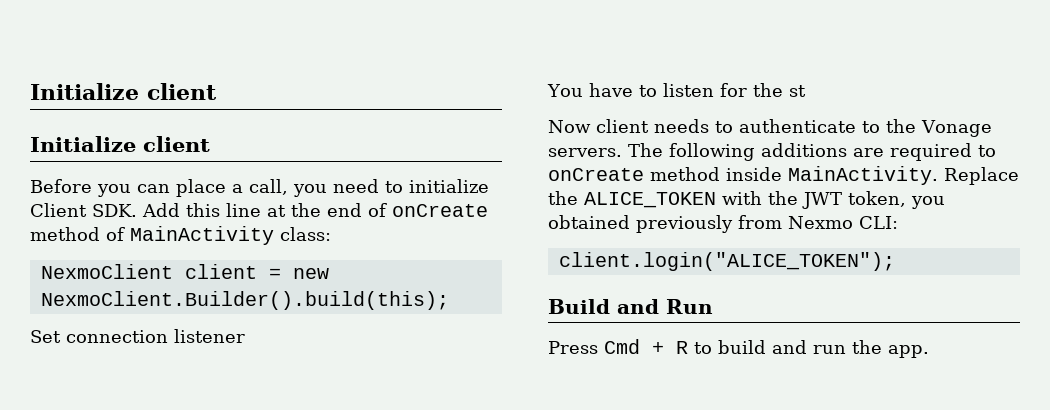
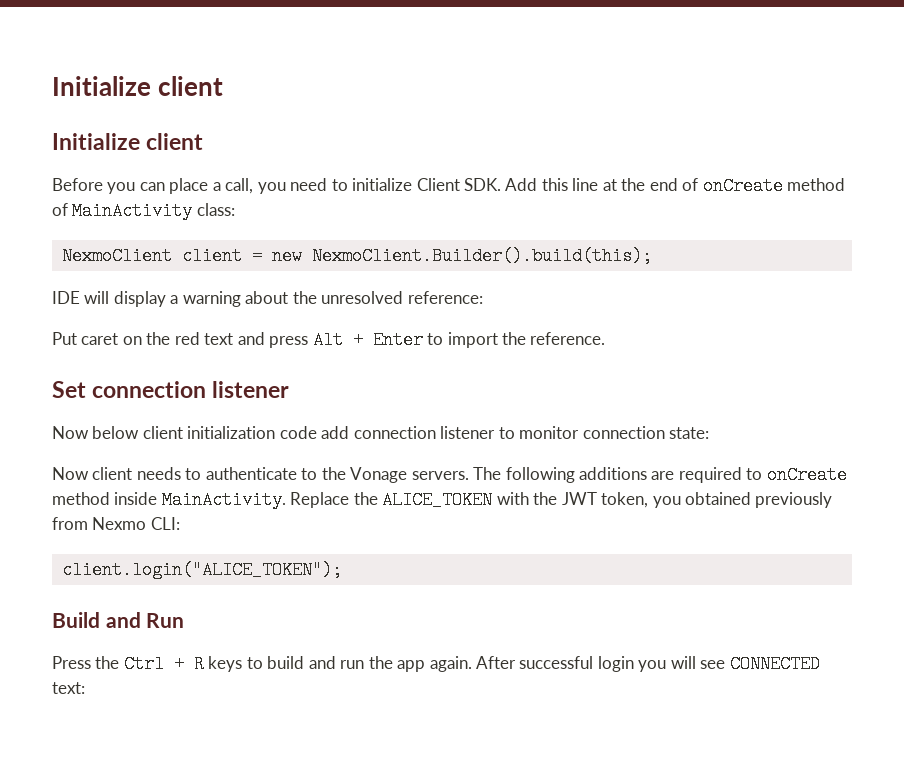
+ IDE will display a warning about the unresolved reference:
+ Put caret on the red text and press Alt + Enter to import the reference.
  Set connection listener
- You have to listen for the st
+ Now below client initialization code add connection listener to monitor connection state:
- Press Cmd + R to build and run the app.
+ Press the Ctrl + R keys to build and run the app again. After successful login you will see CONNECTED text:

